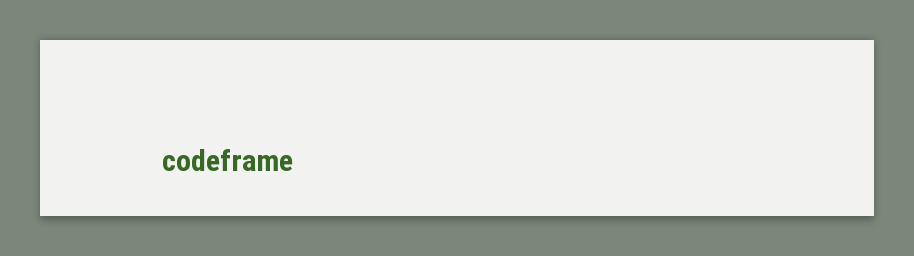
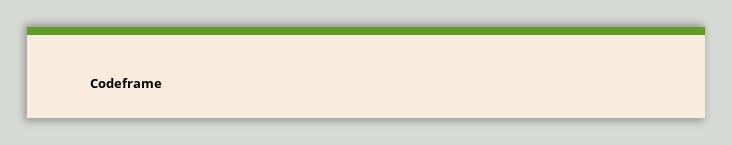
- codeframe
+ Codeframe

